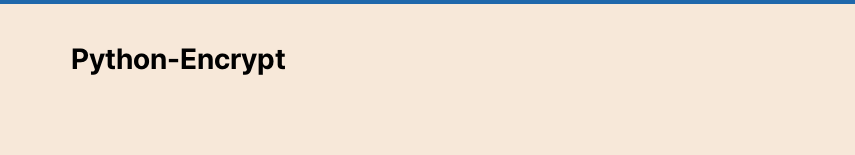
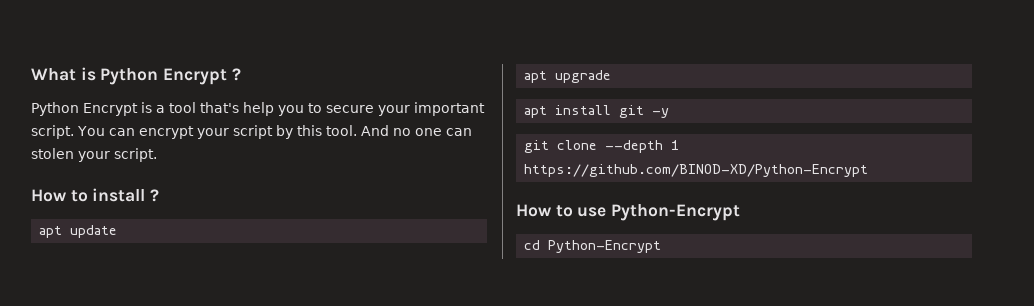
- Python-Encrypt
+ What is Python Encrypt ?
+ Python Encrypt is a tool that's help you to secure your important script. You can encrypt your script by this tool. And no one can stolen your script.
+ How to install ?
+ apt update
+ apt upgrade
+ apt install git -y
+ git clone --depth 1 https://github.com/BINOD-XD/Python-Encrypt
+ How to use Python-Encrypt
+ cd Python-Encrypt

